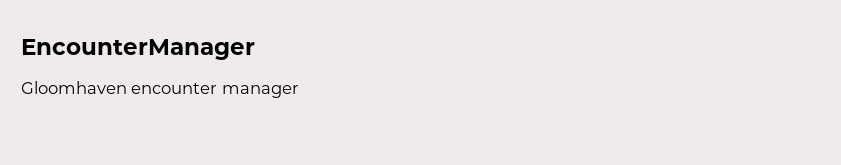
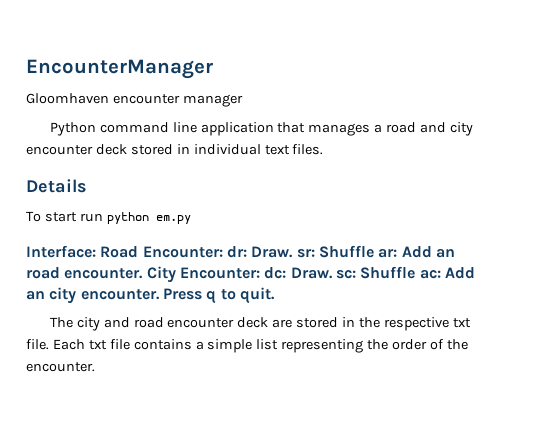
+ Python command line application that manages a road and city encounter deck stored in individual text files.
+ Details
+ To start run python em.py
+ Interface: Road Encounter: dr: Draw. sr: Shuffle ar: Add an road encounter. City Encounter: dc: Draw. sc: Shuffle ac: Add an city encounter. Press q to quit.
+ The city and road encounter deck are stored in the respective txt file. Each txt file contains a simple list representing the order of the encounter.

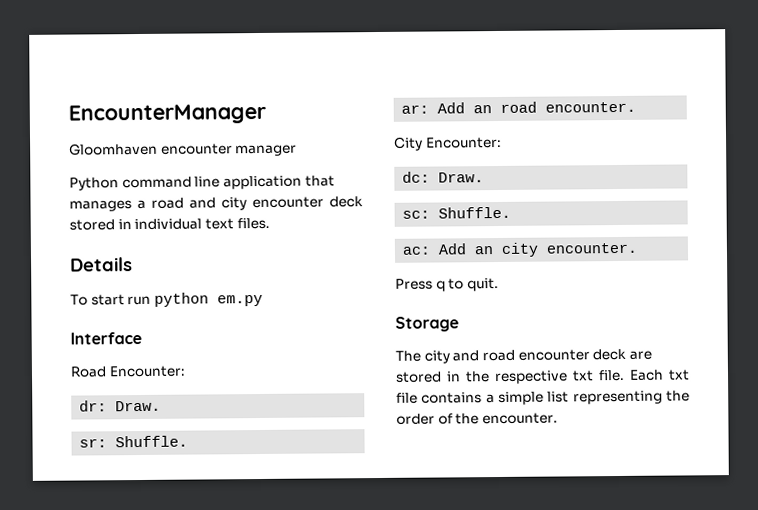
- Interface: Road Encounter: dr: Draw. sr: Shuffle ar: Add an road encounter. City Encounter: dc: Draw. sc: Shuffle ac: Add an city encounter. Press q to quit.
+ Interface
+ Road Encounter:
+ dr: Draw.
+ sr: Shuffle.
+ ar: Add an road encounter.
+ City Encounter:
+ dc: Draw.
+ sc: Shuffle.
+ ac: Add an city encounter.
+ Press q to quit.
+ Storage

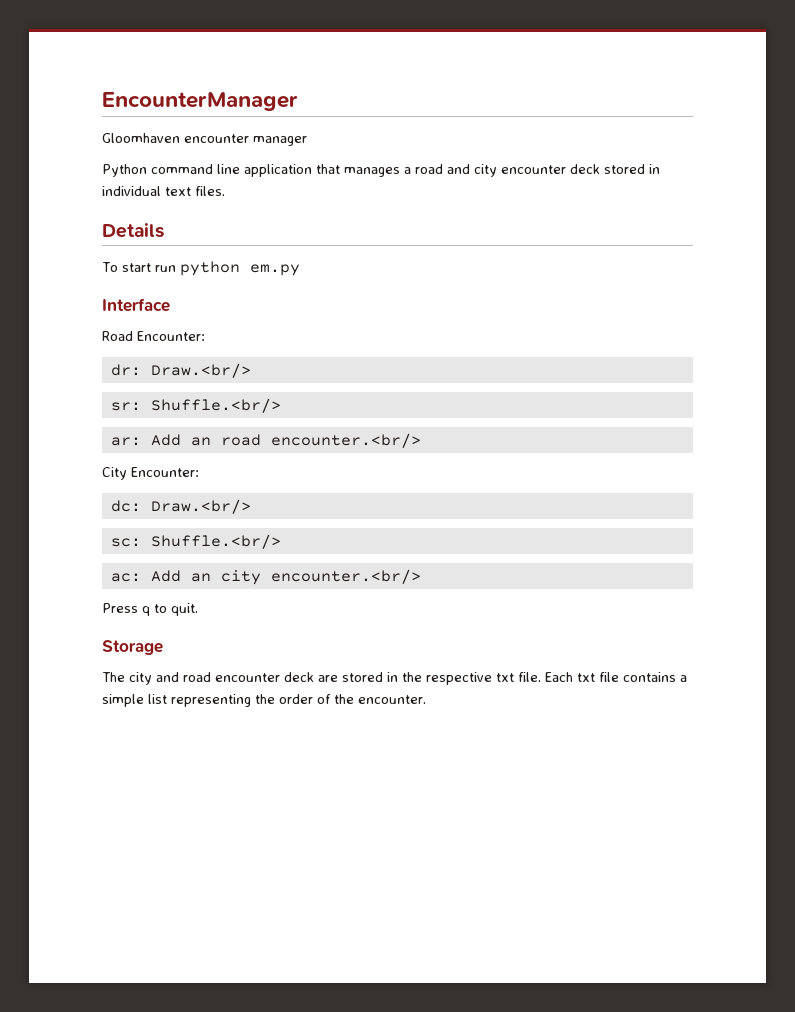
- dr: Draw.
+ dr: Draw.<br/>
- sr: Shuffle.
+ sr: Shuffle.<br/>
- ar: Add an road encounter.
+ ar: Add an road encounter.<br/>
- dc: Draw.
+ dc: Draw.<br/>
- sc: Shuffle.
+ sc: Shuffle.<br/>
- ac: Add an city encounter.
+ ac: Add an city encounter.<br/>

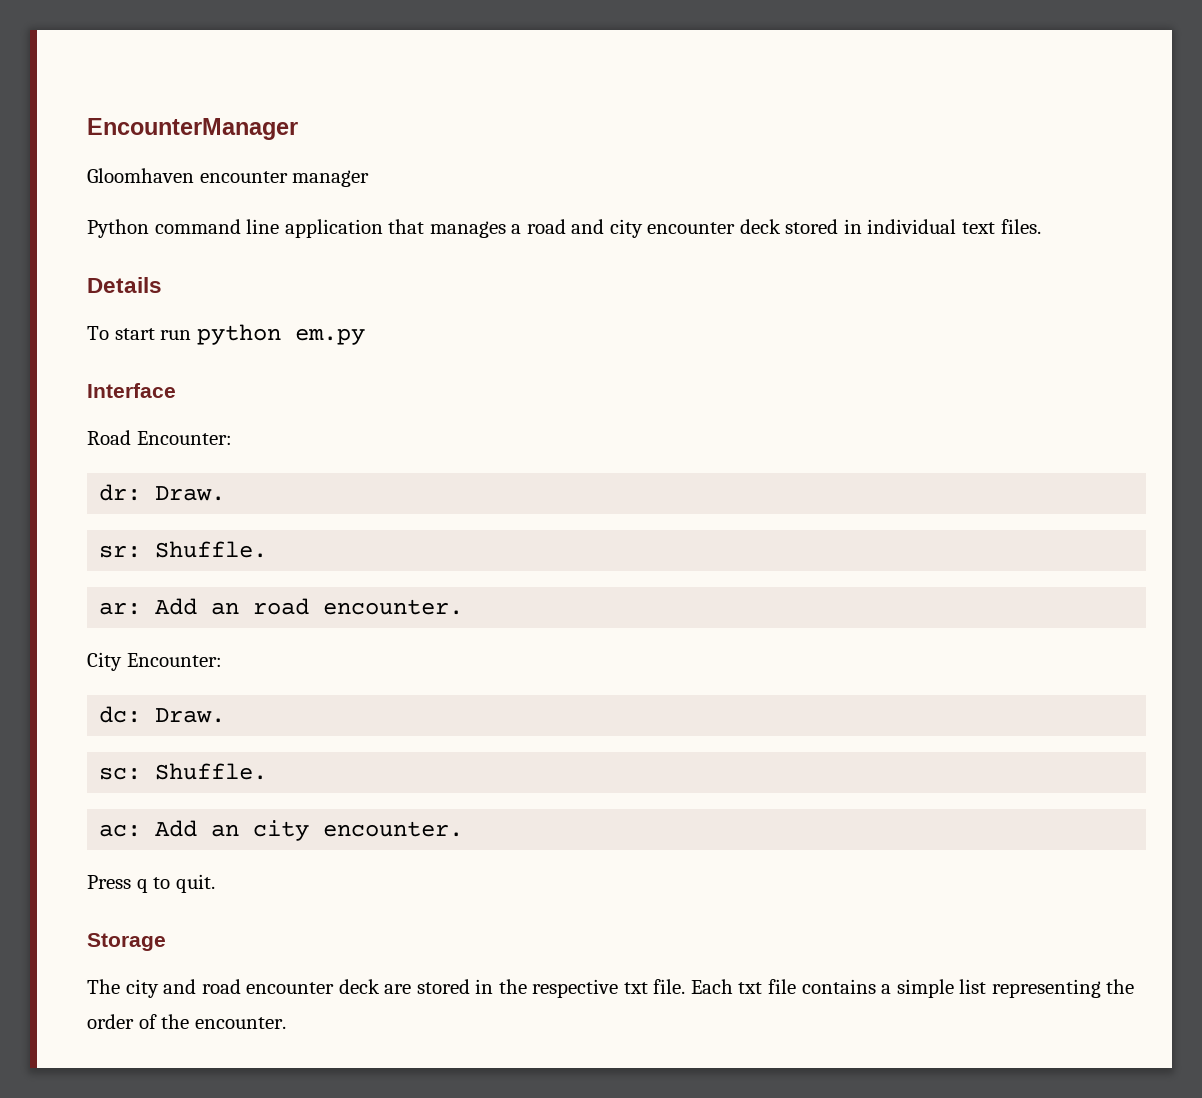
- dr: Draw.<br/>
+ dr: Draw.
- sr: Shuffle.<br/>
+ sr: Shuffle.
- ar: Add an road encounter.<br/>
+ ar: Add an road encounter.
- dc: Draw.<br/>
+ dc: Draw.
- sc: Shuffle.<br/>
+ sc: Shuffle.
- ac: Add an city encounter.<br/>
+ ac: Add an city encounter.

